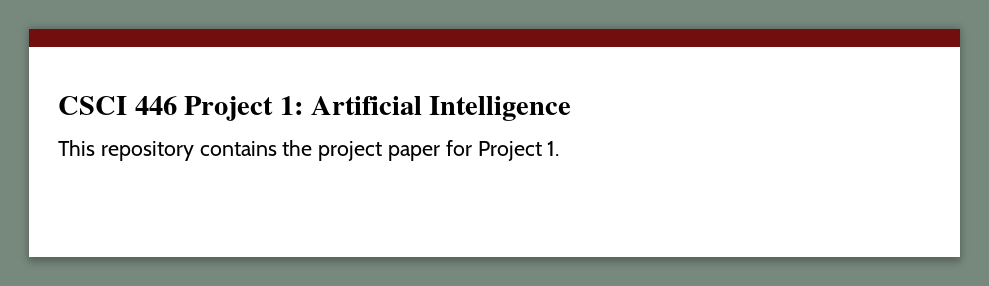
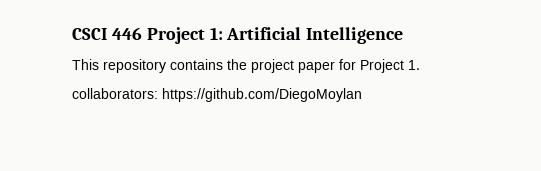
+ collaborators: https://github.com/DiegoMoylan

